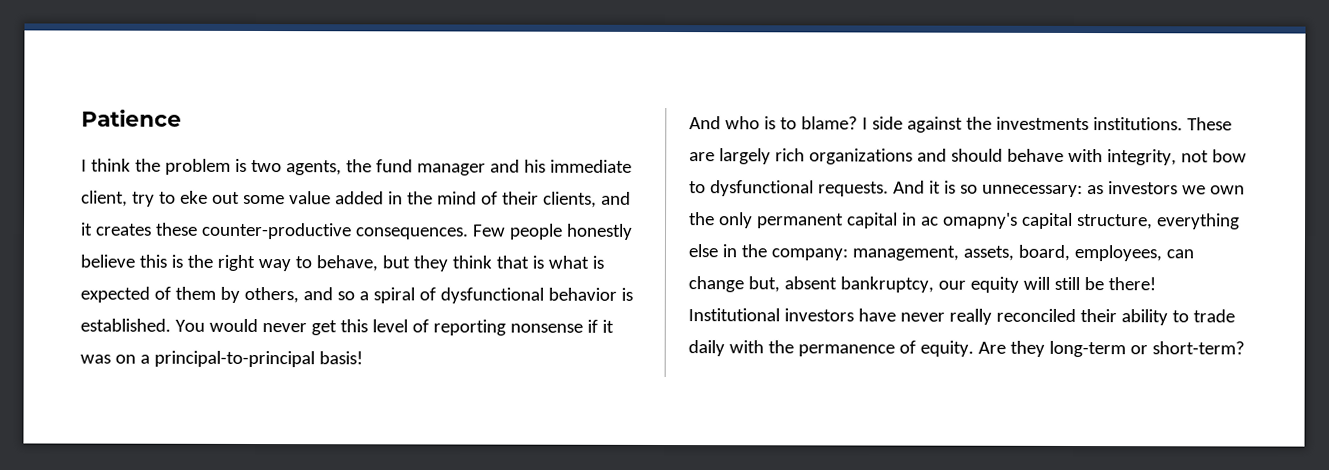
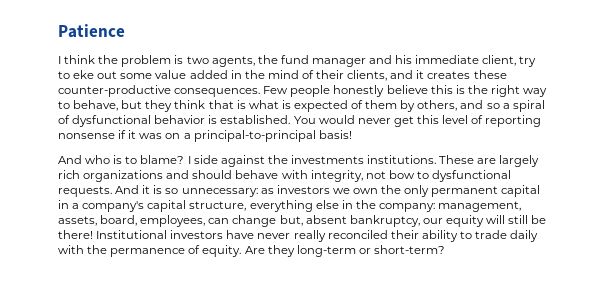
- And it is so unnecessary: as investors we own the only permanent capital in ac omapny's capital structure, everything else in the company: management, assets, board, employees, can change but, absent bankruptcy, our equity will still be there!
+ And it is so unnecessary: as investors we own the only permanent capital in a company's capital structure, everything else in the company: management, assets, board, employees, can change but, absent bankruptcy, our equity will still be there!

